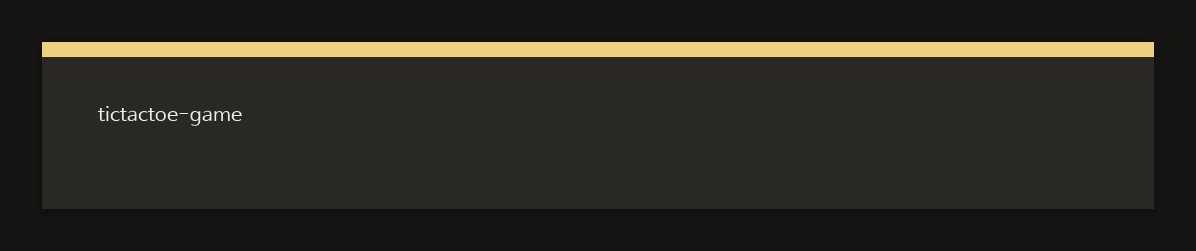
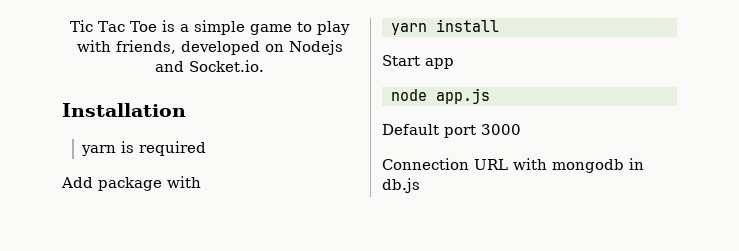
- tictactoe-game
+ Tic Tac Toe is a simple game to play with friends, developed on Nodejs and Socket.io.
+ Installation
+ yarn is required
+ Add package with
+ yarn install
+ Start app
+ node app.js
+ Default port 3000
+ Connection URL with mongodb in db.js

